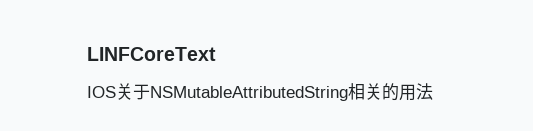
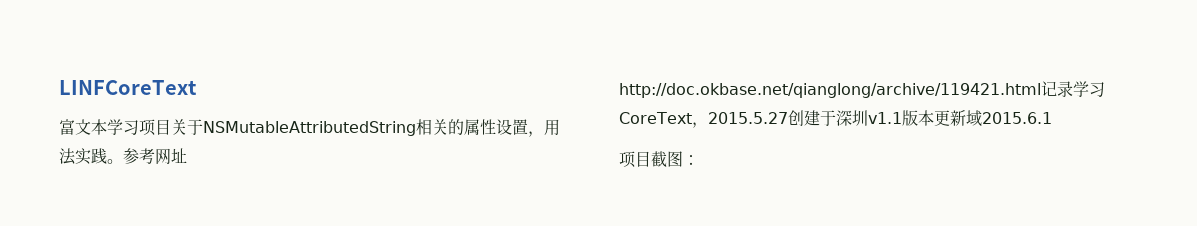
- IOS关于NSMutableAttributedString相关的用法
+ 富文本学习项目关于NSMutableAttributedString相关的属性设置，用法实践。参考网址http://doc.okbase.net/qianglong/archive/119421.html记录学习CoreText，2015.5.27创建于深圳v1.1版本更新域2015.6.1
+ 项目截图：

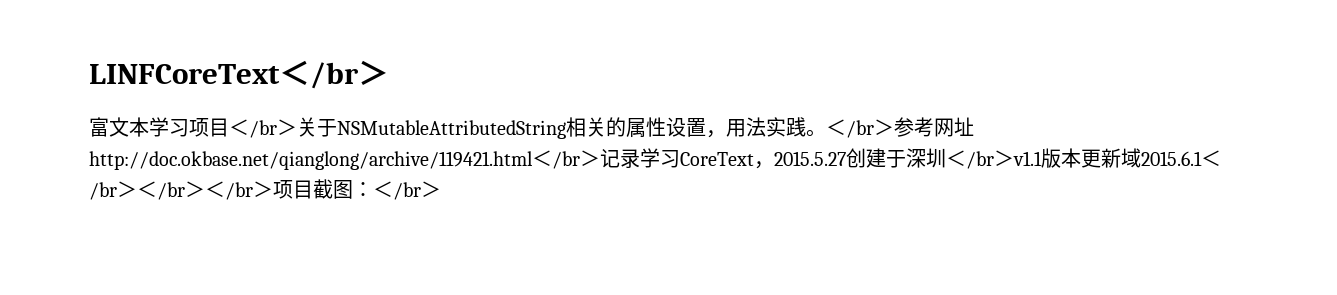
- LINFCoreText
+ LINFCoreText＜/br＞
- 富文本学习项目关于NSMutableAttributedString相关的属性设置，用法实践。
+ 富文本学习项目＜/br＞关于NSMutableAttributedString相关的属性设置，用法实践。
- 参考网址http://doc.okbase.net/qianglong/archive/119421.html记录学习CoreText，2015.5.27创建于深圳v1.1版本更新域2015.6.1
- 项目截图：
+ ＜/br＞参考网址http://doc.okbase.net/qianglong/archive/119421.html＜/br＞记录学习CoreText，2015.5.27创建于深圳＜/br＞v1.1版本更新域2015.6.1＜/br＞＜/br＞＜/br＞项目截图：＜/br＞

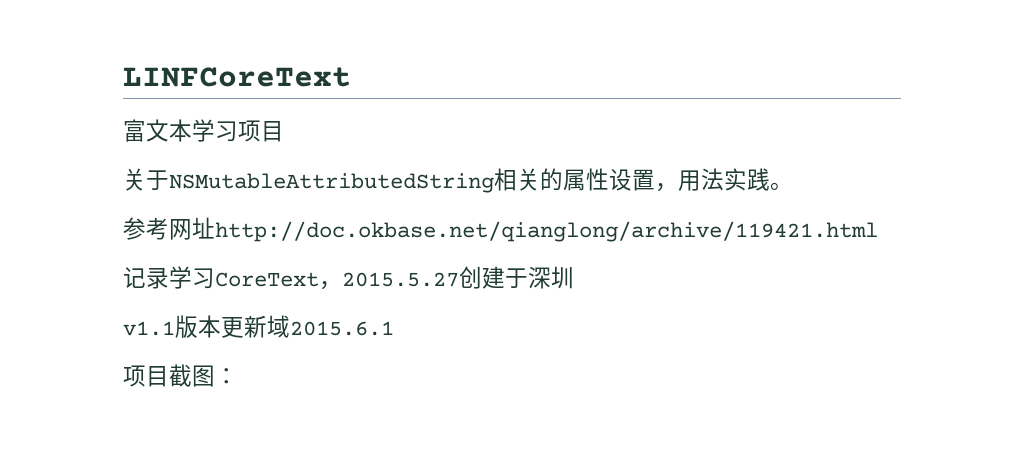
- LINFCoreText＜/br＞
+ LINFCoreText
- 富文本学习项目＜/br＞关于NSMutableAttributedString相关的属性设置，用法实践。＜/br＞参考网址http://doc.okbase.net/qianglong/archive/119421.html＜/br＞记录学习CoreText，2015.5.27创建于深圳＜/br＞v1.1版本更新域2015.6.1＜/br＞＜/br＞＜/br＞项目截图：＜/br＞
+ 富文本学习项目
+ 关于NSMutableAttributedString相关的属性设置，用法实践。
+ 参考网址http://doc.okbase.net/qianglong/archive/119421.html
+ 记录学习CoreText，2015.5.27创建于深圳
+ v1.1版本更新域2015.6.1
+ 项目截图：

